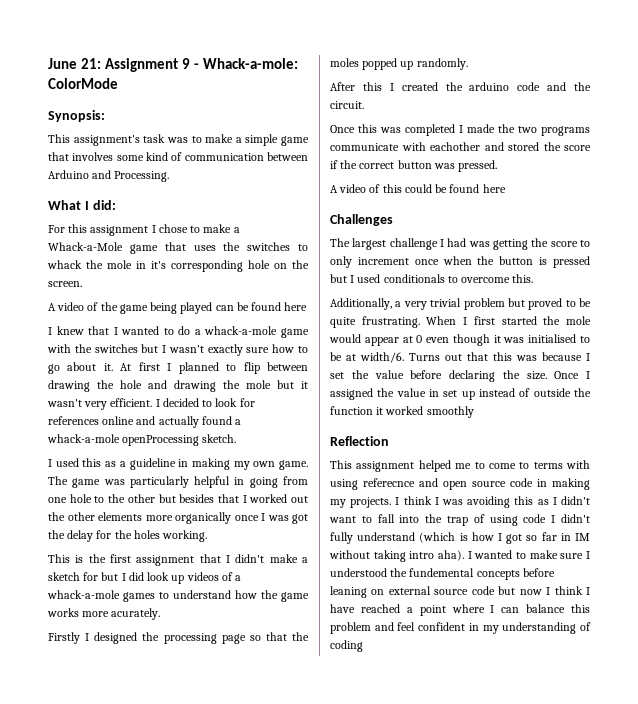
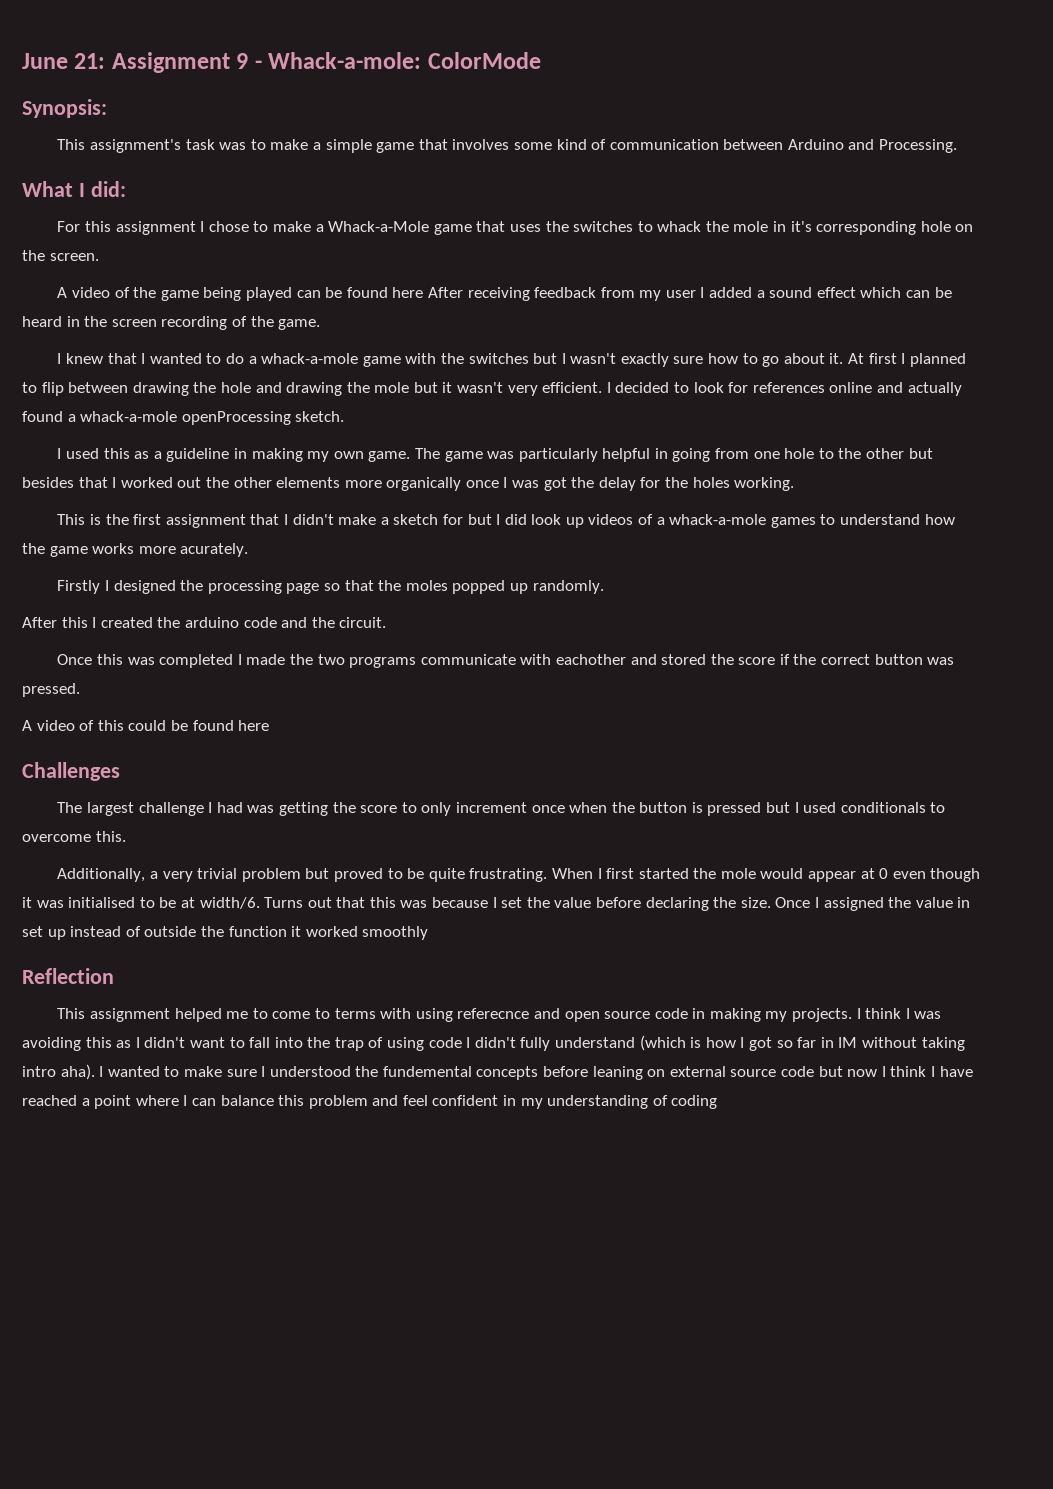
- A video of the game being played can be found here
+ A video of the game being played can be found here After receiving feedback from my user I added a sound effect which can be heard in the screen recording of the game.

